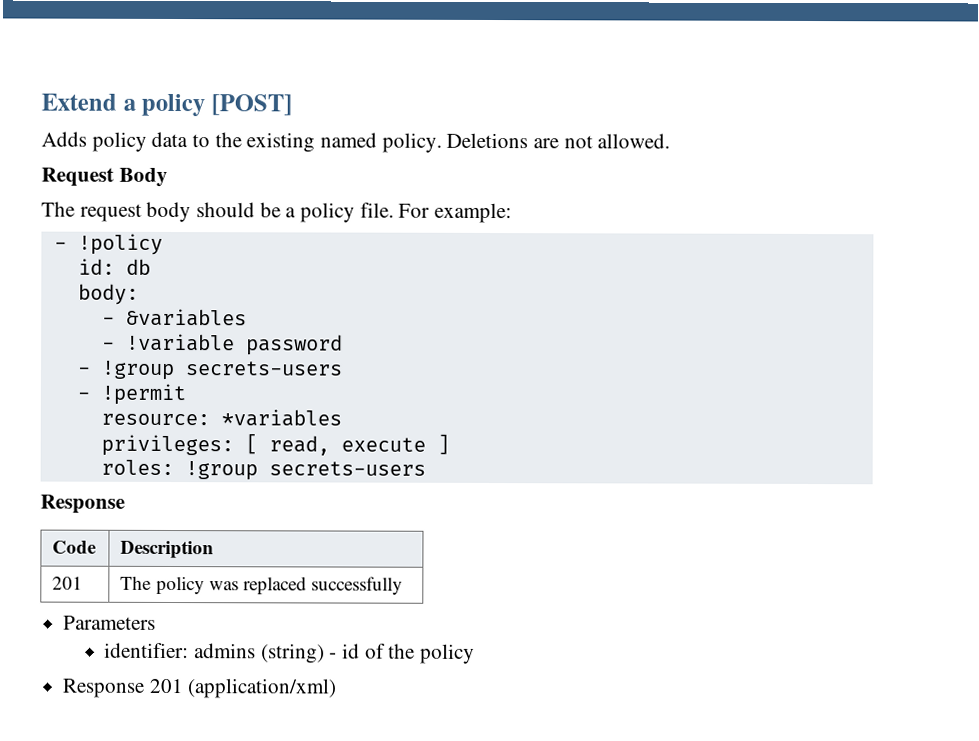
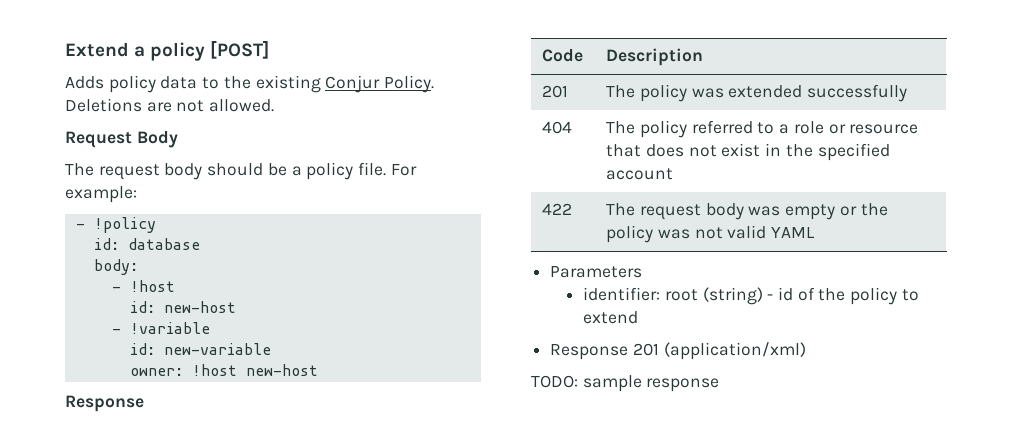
- Adds policy data to the existing named policy.
+ Adds policy data to the existing Conjur Policy.
- id: db
+ id: database
- - &variables
+ - !host
+ id: new-host
- - !variable password
- - !group secrets-users
- - !permit
- resource: *variables
- privileges: [ read, execute ]
- roles: !group secrets-users
+ - !variable
+ id: new-variable
+ owner: !host new-host
- 201 | The policy was replaced successfully
+ 201 | The policy was extended successfully
+ 404 | The policy referred to a role or resource that does not exist in the specified account
+ 422 | The request body was empty or the policy was not valid YAML
- identifier: admins (string) - id of the policy
+ identifier: root (string) - id of the policy to extend
+ TODO: sample response

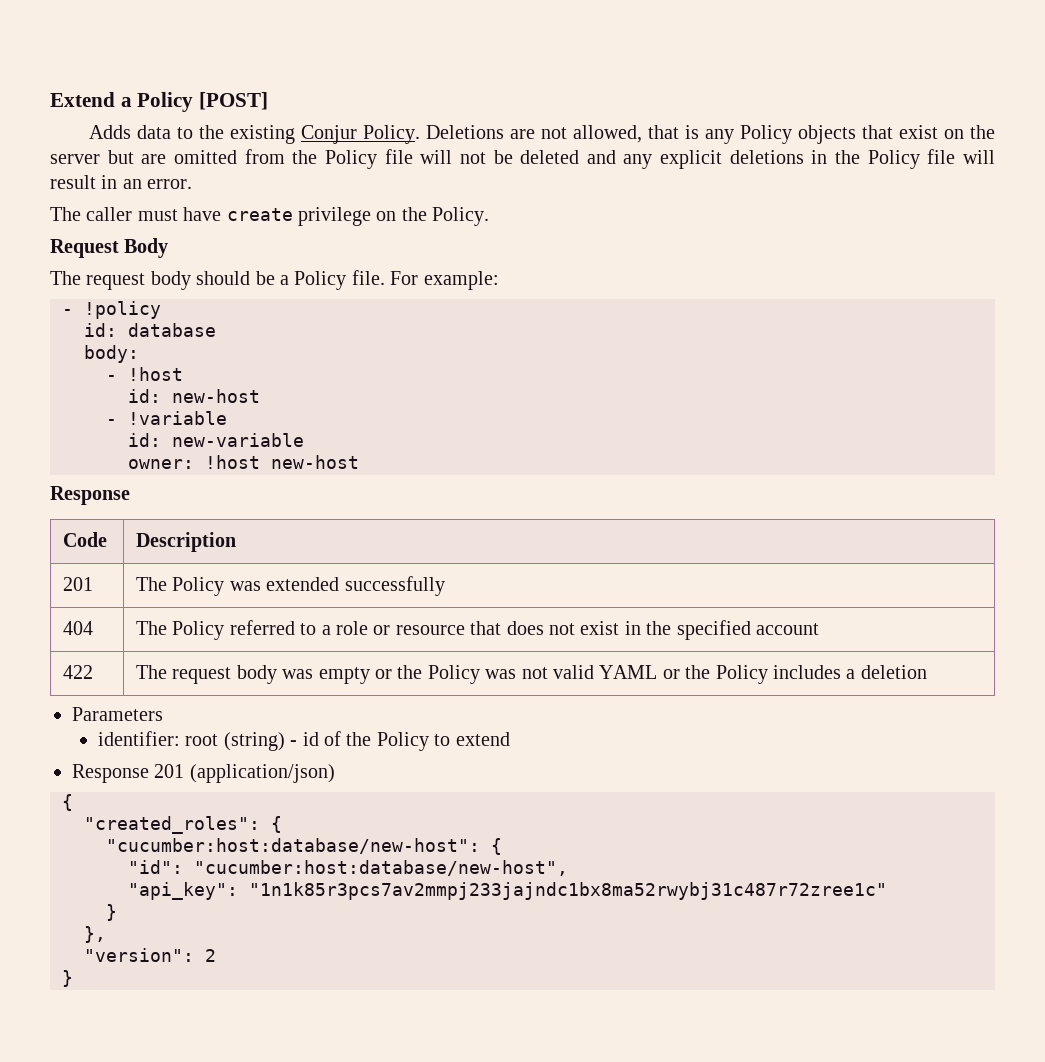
- Extend a policy [POST]
+ Extend a Policy [POST]
- Adds policy data to the existing Conjur Policy.
+ Adds data to the existing Conjur Policy.
- Deletions are not allowed.
+ Deletions are not allowed, that is any Policy objects that exist on the server but are omitted from the Policy file will not be deleted and any explicit deletions in the Policy file will result in an error.
+ The caller must have create privilege on the Policy.
- The request body should be a policy file.
+ The request body should be a Policy file.
- 201 | The policy was extended successfully
+ 201 | The Policy was extended successfully
- 404 | The policy referred to a role or resource that does not exist in the specified account
+ 404 | The Policy referred to a role or resource that does not exist in the specified account
- 422 | The request body was empty or the policy was not valid YAML
+ 422 | The request body was empty or the Policy was not valid YAML or the Policy includes a deletion
- identifier: root (string) - id of the policy to extend
+ identifier: root (string) - id of the Policy to extend
- Response 201 (application/xml)
- TODO: sample response
+ Response 201 (application/json)
+ {
+ "created_roles": {
+ "cucumber:host:database/new-host": {
+ "id": "cucumber:host:database/new-host",
+ "api_key": "1n1k85r3pcs7av2mmpj233jajndc1bx8ma52rwybj31c487r72zree1c"
+ }
+ },
+ "version": 2
+ }

